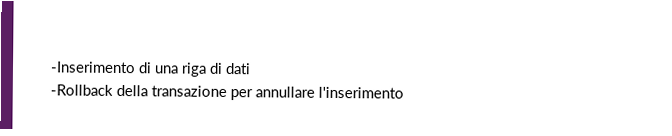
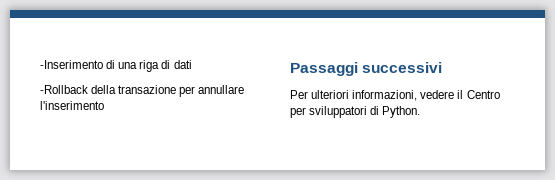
+ Passaggi successivi
+ Per ulteriori informazioni, vedere il Centro per sviluppatori di Python.

